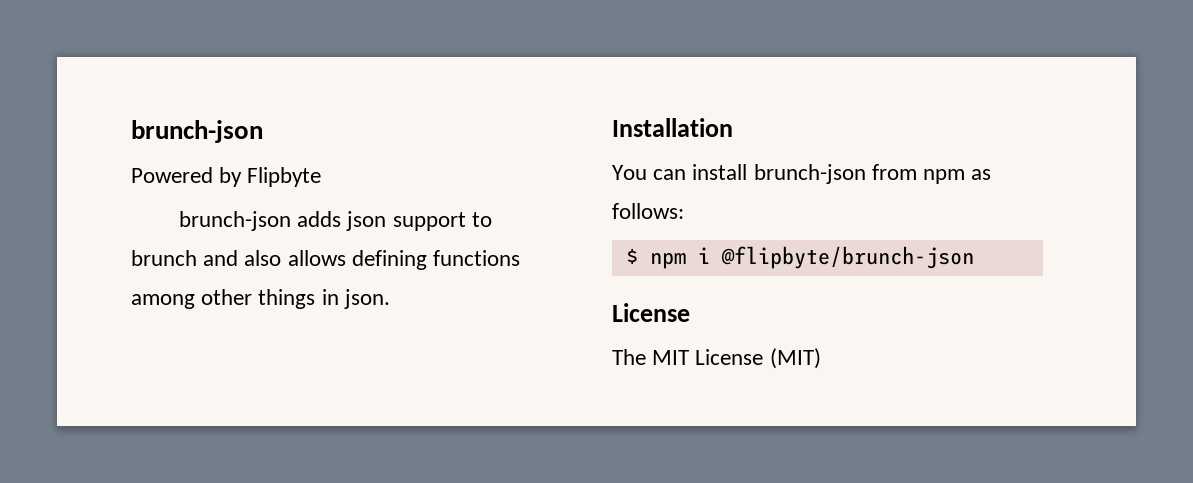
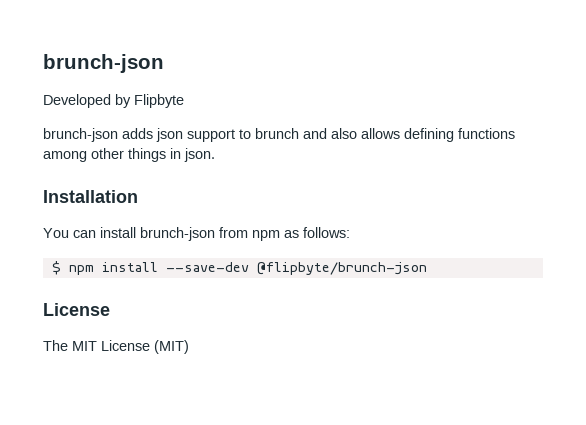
- Powered by Flipbyte
+ Developed by Flipbyte
- $ npm i @flipbyte/brunch-json
+ $ npm install --save-dev @flipbyte/brunch-json

